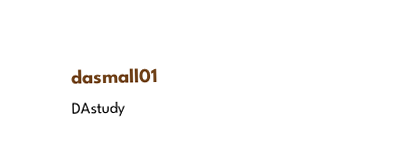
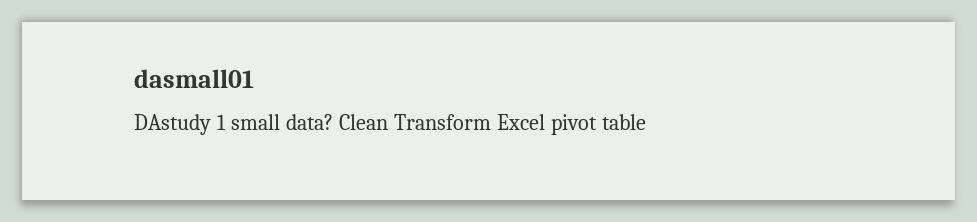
- DAstudy
+ DAstudy 1 small data? Clean Transform Excel pivot table

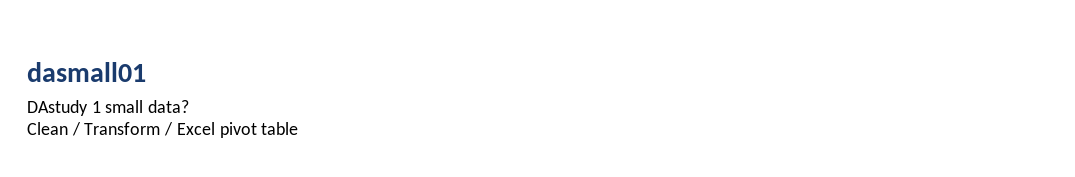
- DAstudy 1 small data? Clean Transform Excel pivot table
+ DAstudy 1 small data?
+ Clean / Transform / Excel pivot table

